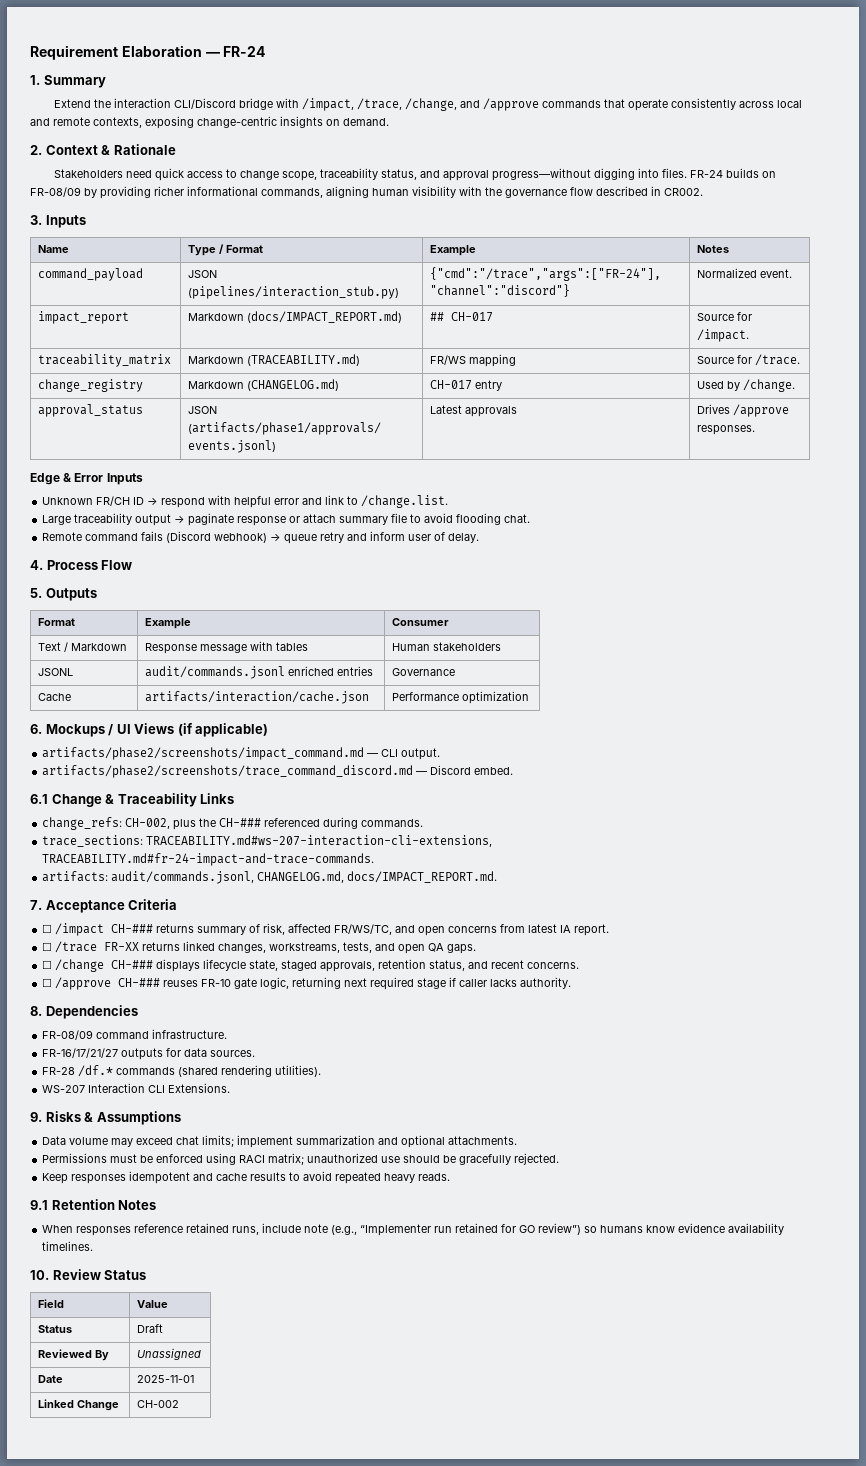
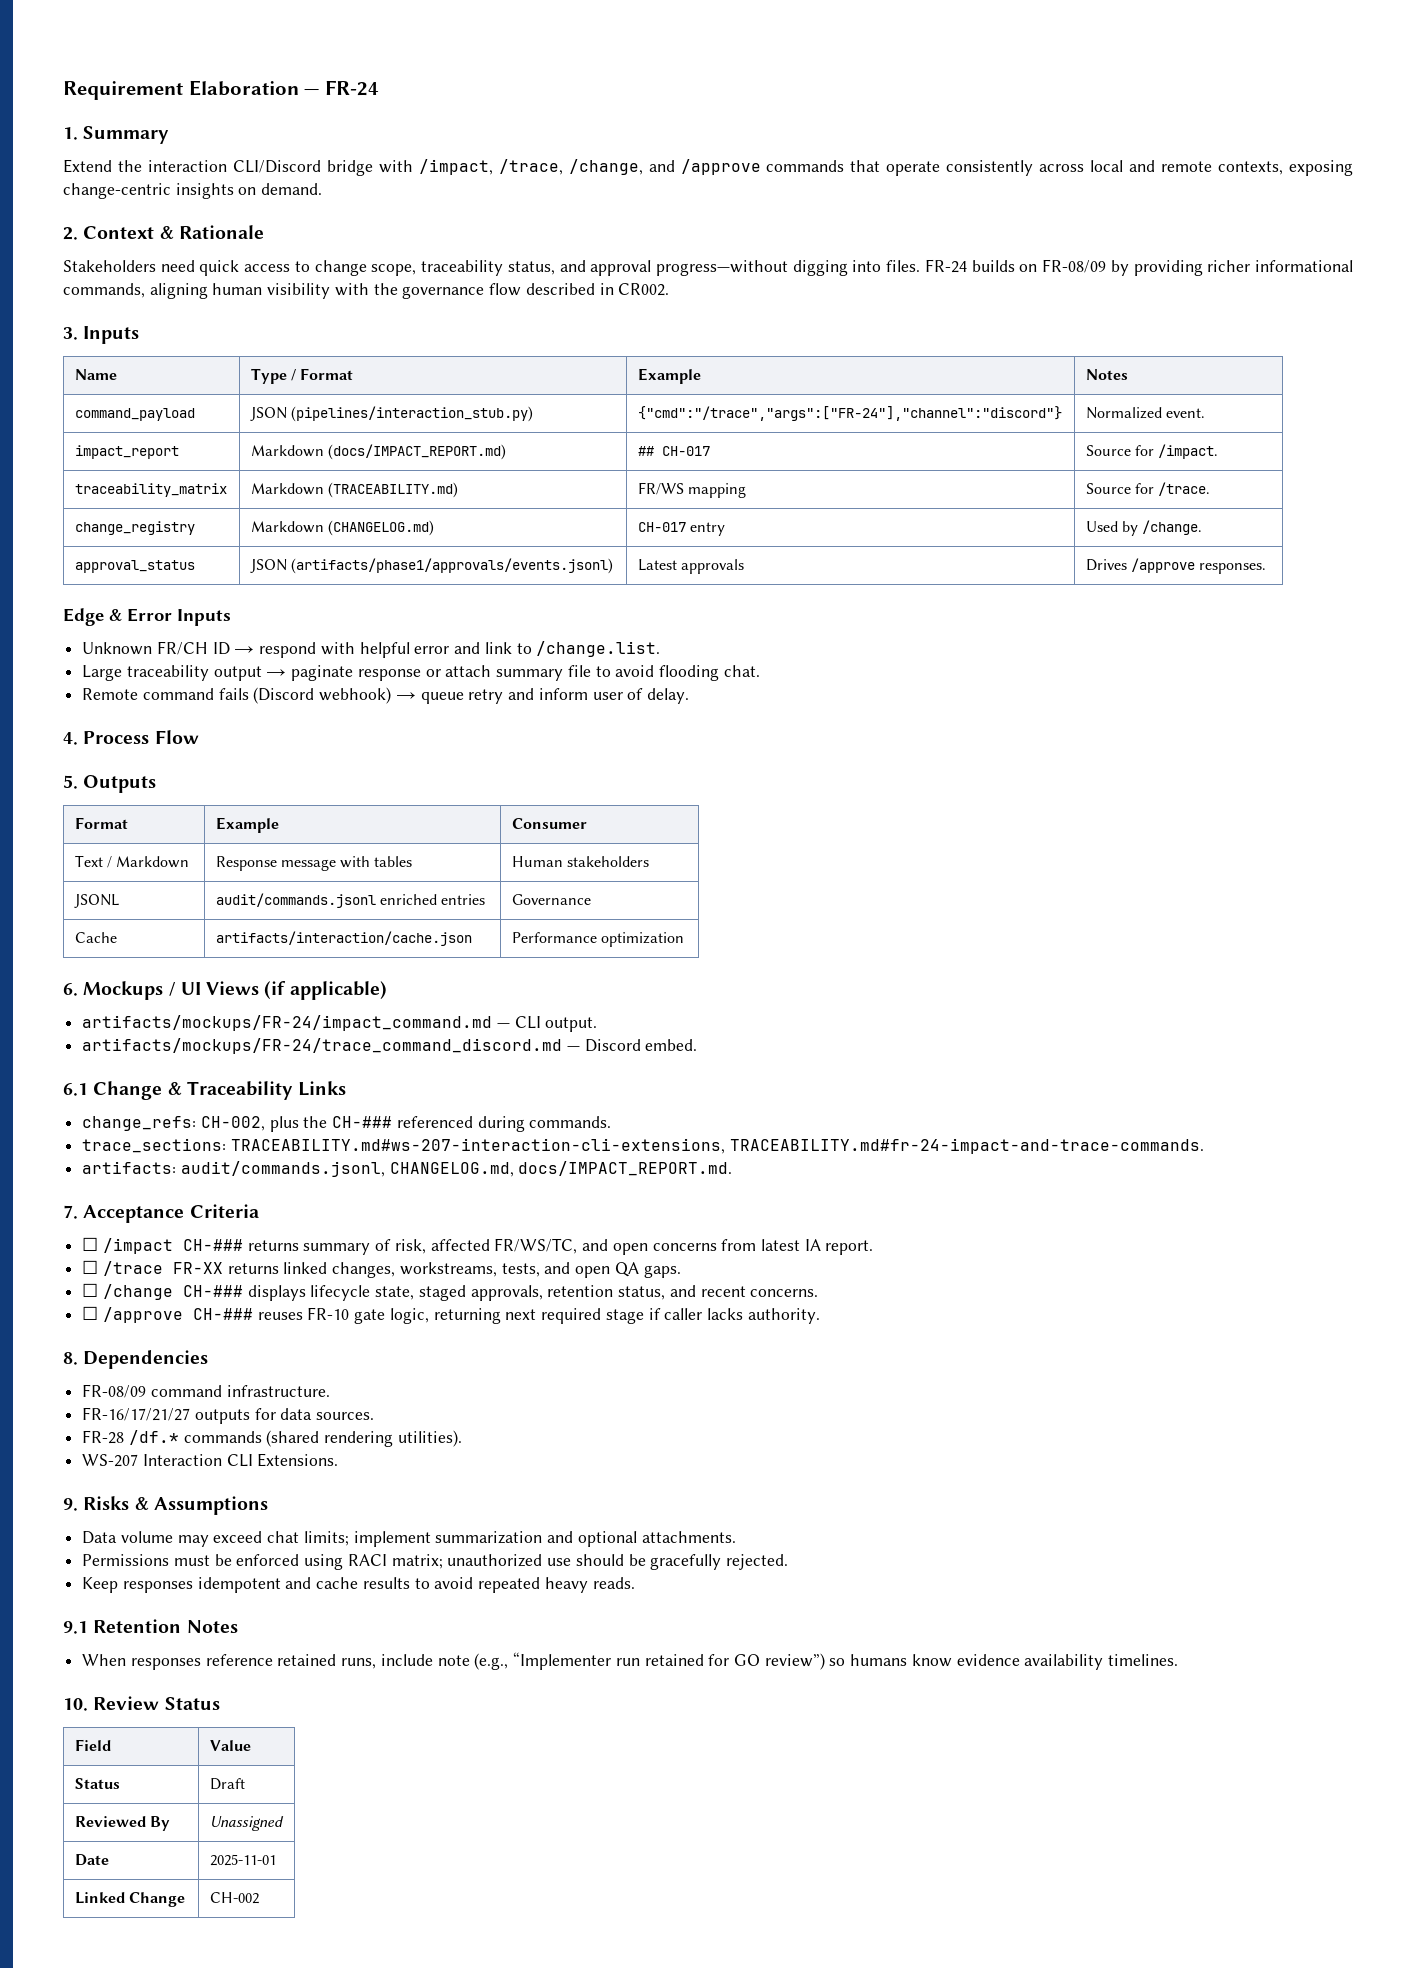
- artifacts/phase2/screenshots/impact_command.md — CLI output.
+ artifacts/mockups/FR-24/impact_command.md — CLI output.
- artifacts/phase2/screenshots/trace_command_discord.md — Discord embed.
+ artifacts/mockups/FR-24/trace_command_discord.md — Discord embed.

